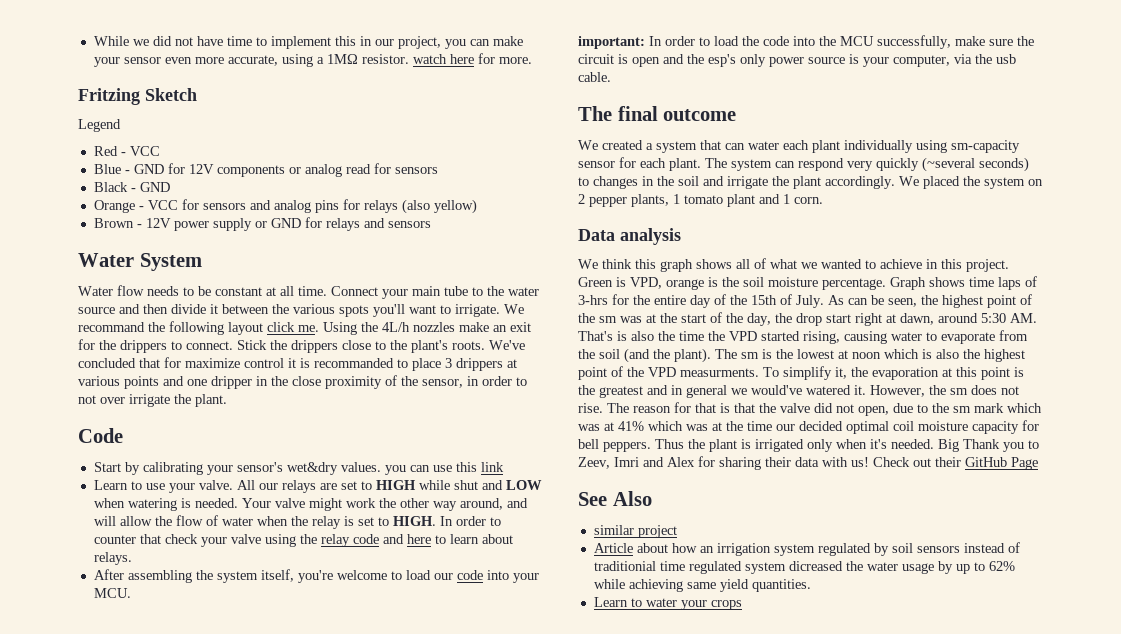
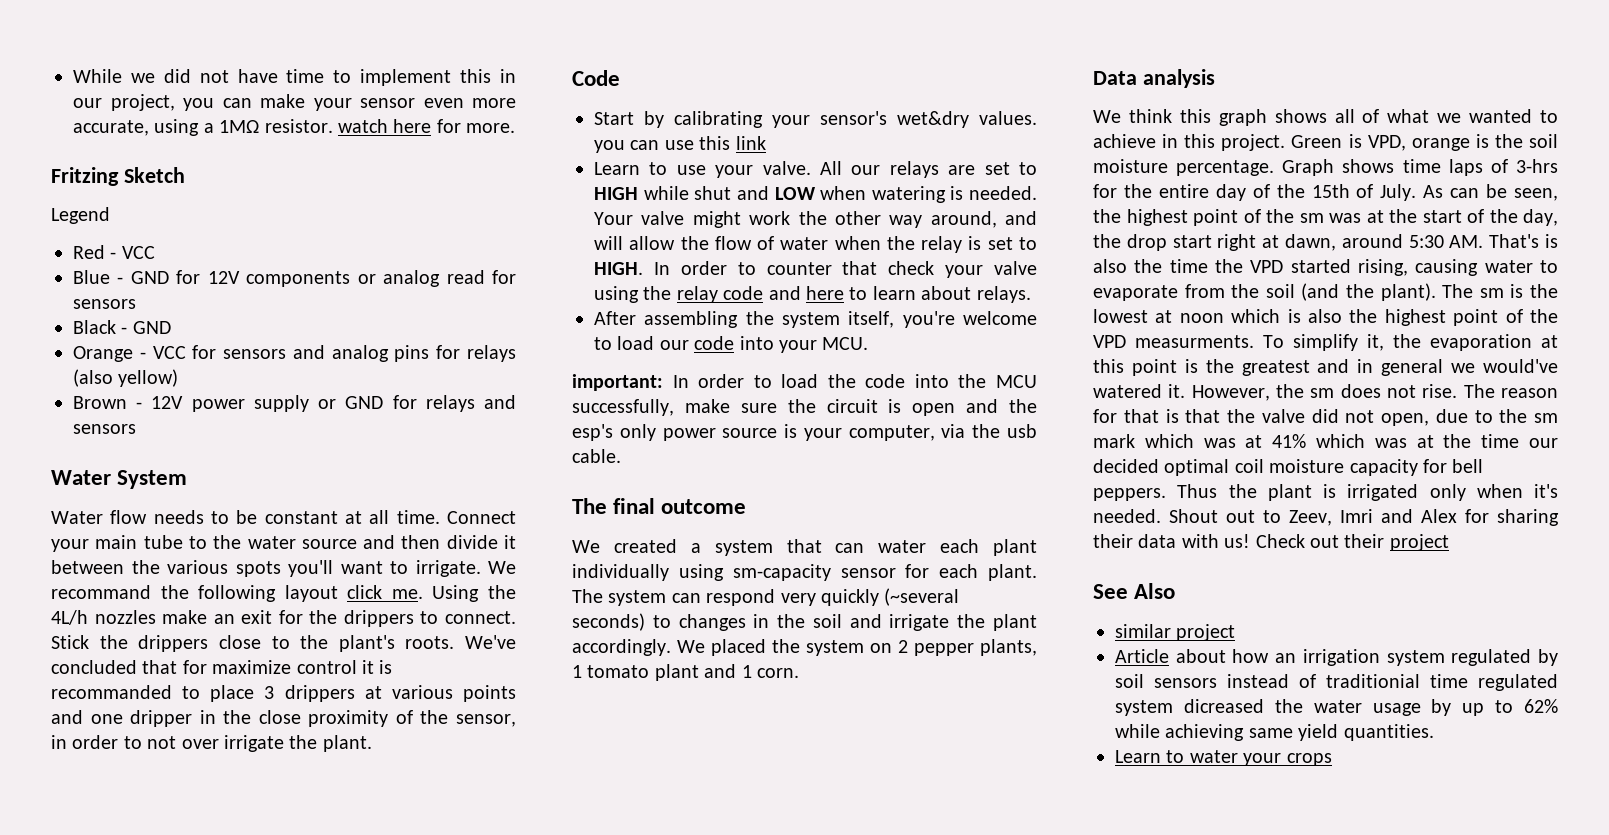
- Big Thank you to Zeev, Imri and Alex for sharing their data with us!
+ Shout out to Zeev, Imri and Alex for sharing their data with us!
- Check out their GitHub Page
+ Check out their project

